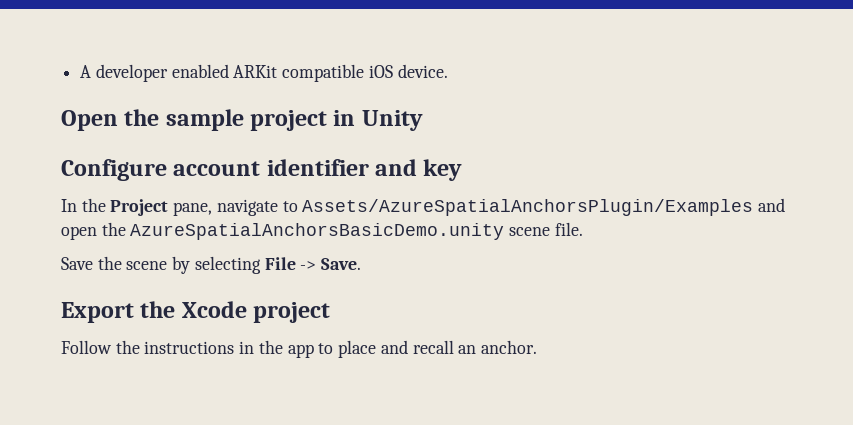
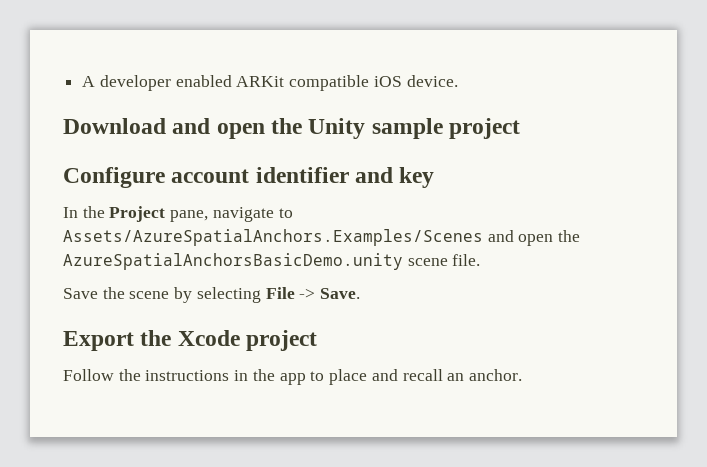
- Open the sample project in Unity
+ Download and open the Unity sample project
- In the Project pane, navigate to Assets/AzureSpatialAnchorsPlugin/Examples and open the AzureSpatialAnchorsBasicDemo.unity scene file.
+ In the Project pane, navigate to Assets/AzureSpatialAnchors.Examples/Scenes and open the AzureSpatialAnchorsBasicDemo.unity scene file.

